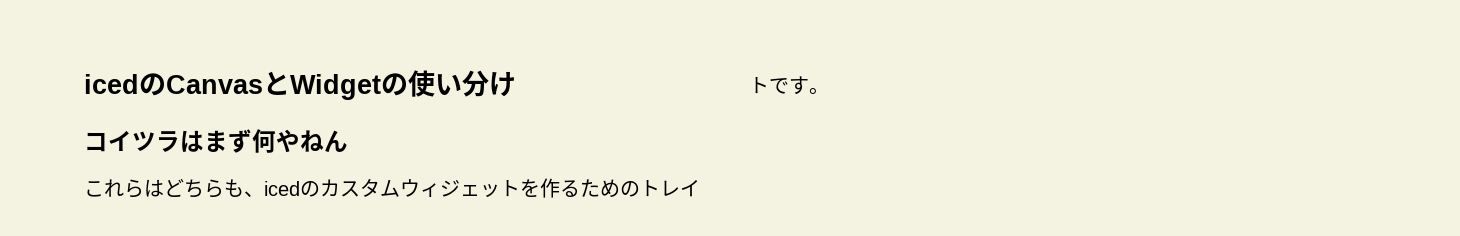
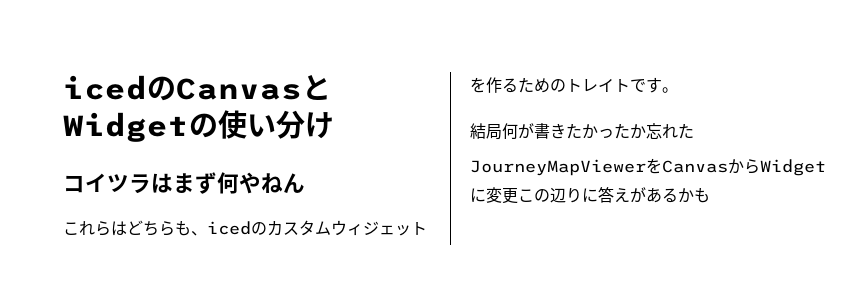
+ 結局何が書きたかったか忘れた
+ JourneyMapViewerをCanvasからWidgetに変更この辺りに答えがあるかも

